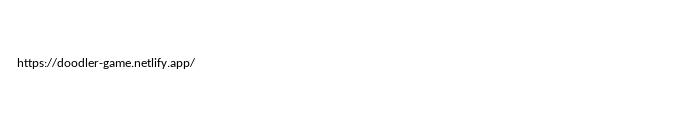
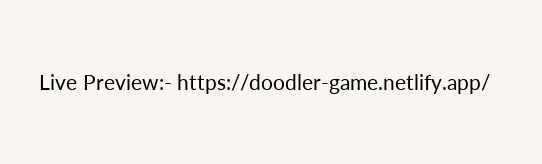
- https://doodler-game.netlify.app/
+ Live Preview:- https://doodler-game.netlify.app/

